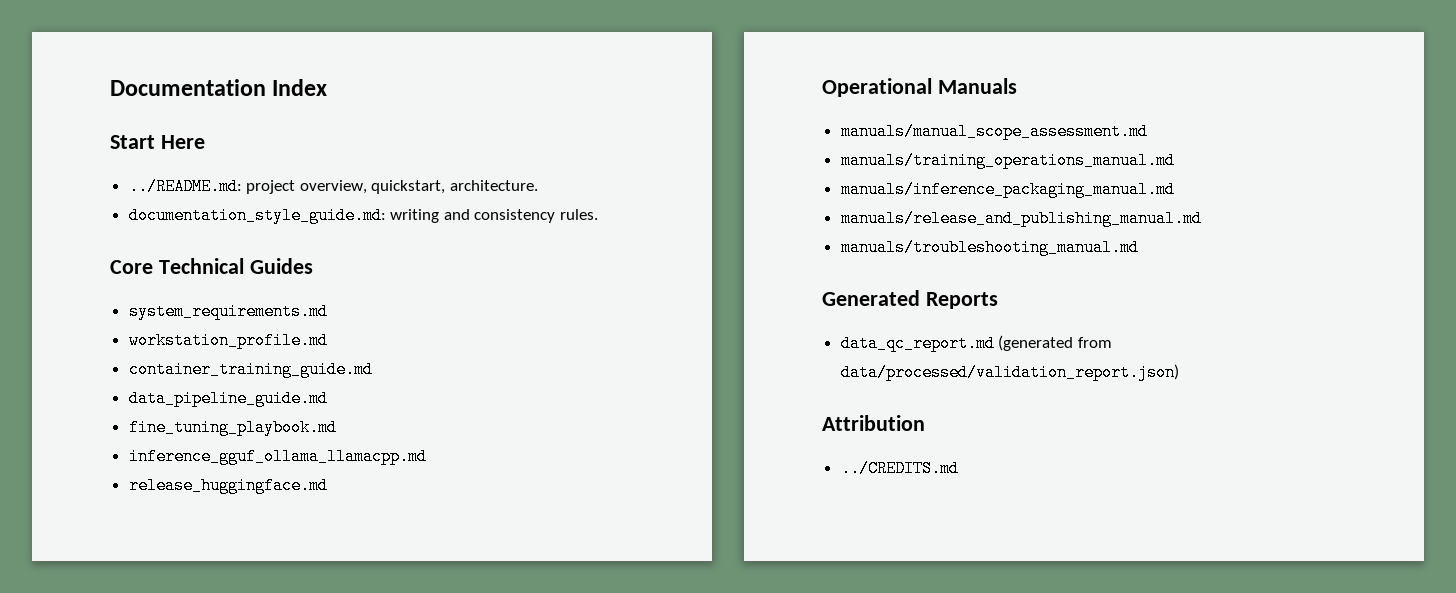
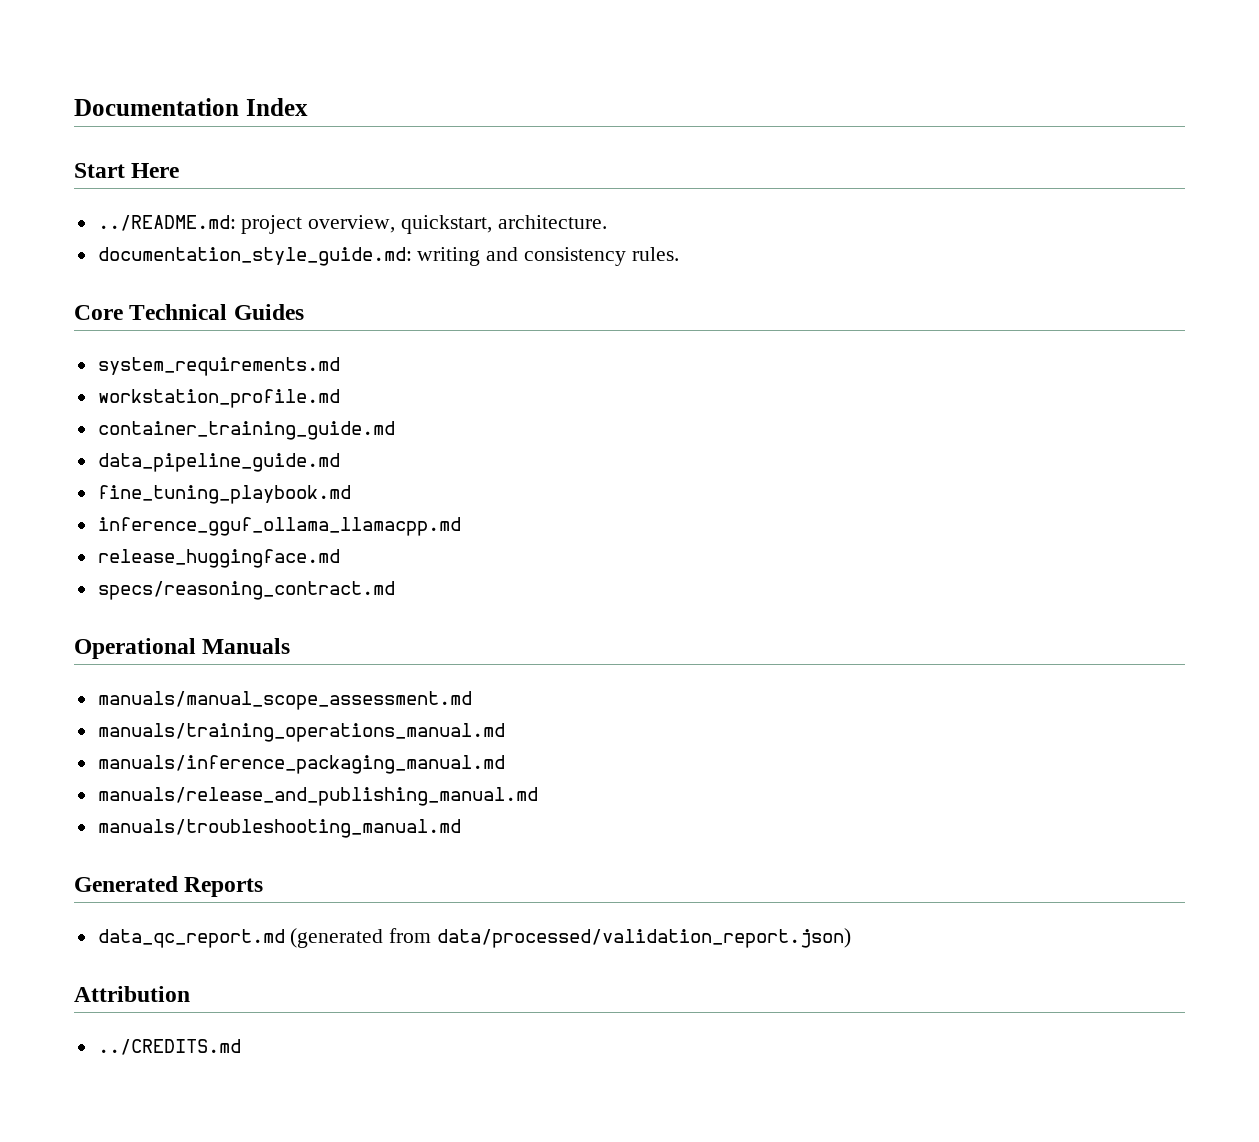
+ specs/reasoning_contract.md

